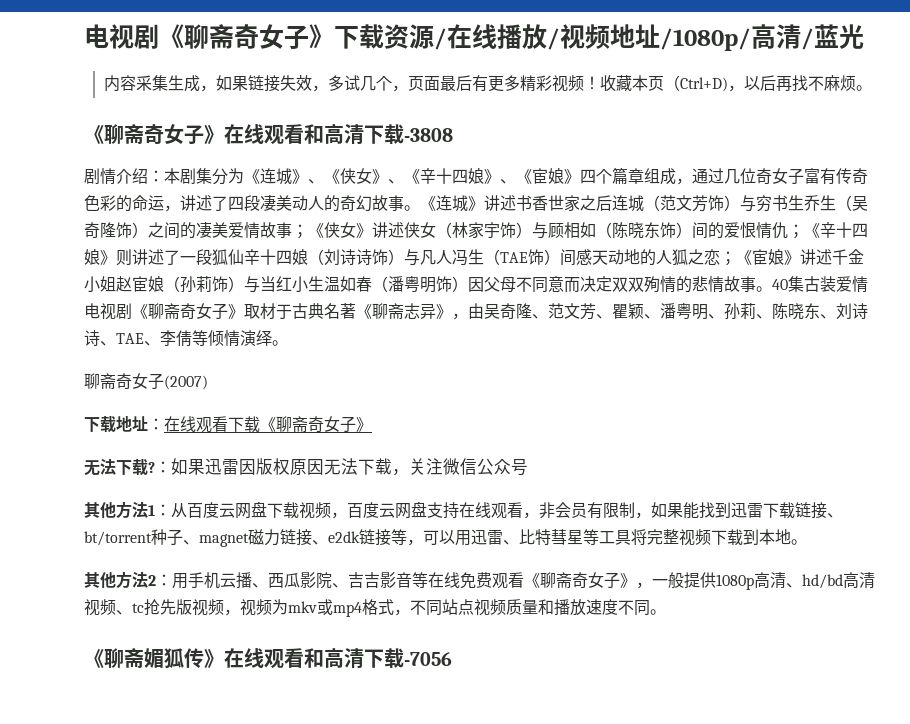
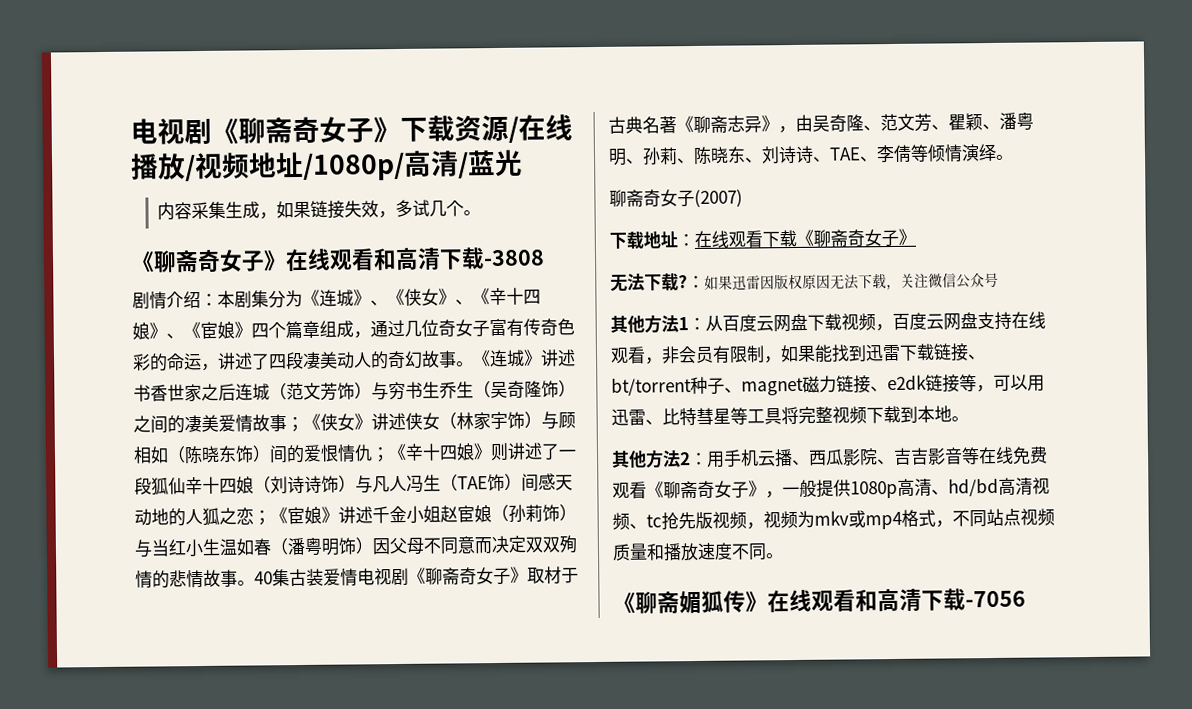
- 内容采集生成，如果链接失效，多试几个，页面最后有更多精彩视频！收藏本页（Ctrl+D)，以后再找不麻烦。
+ 内容采集生成，如果链接失效，多试几个。

